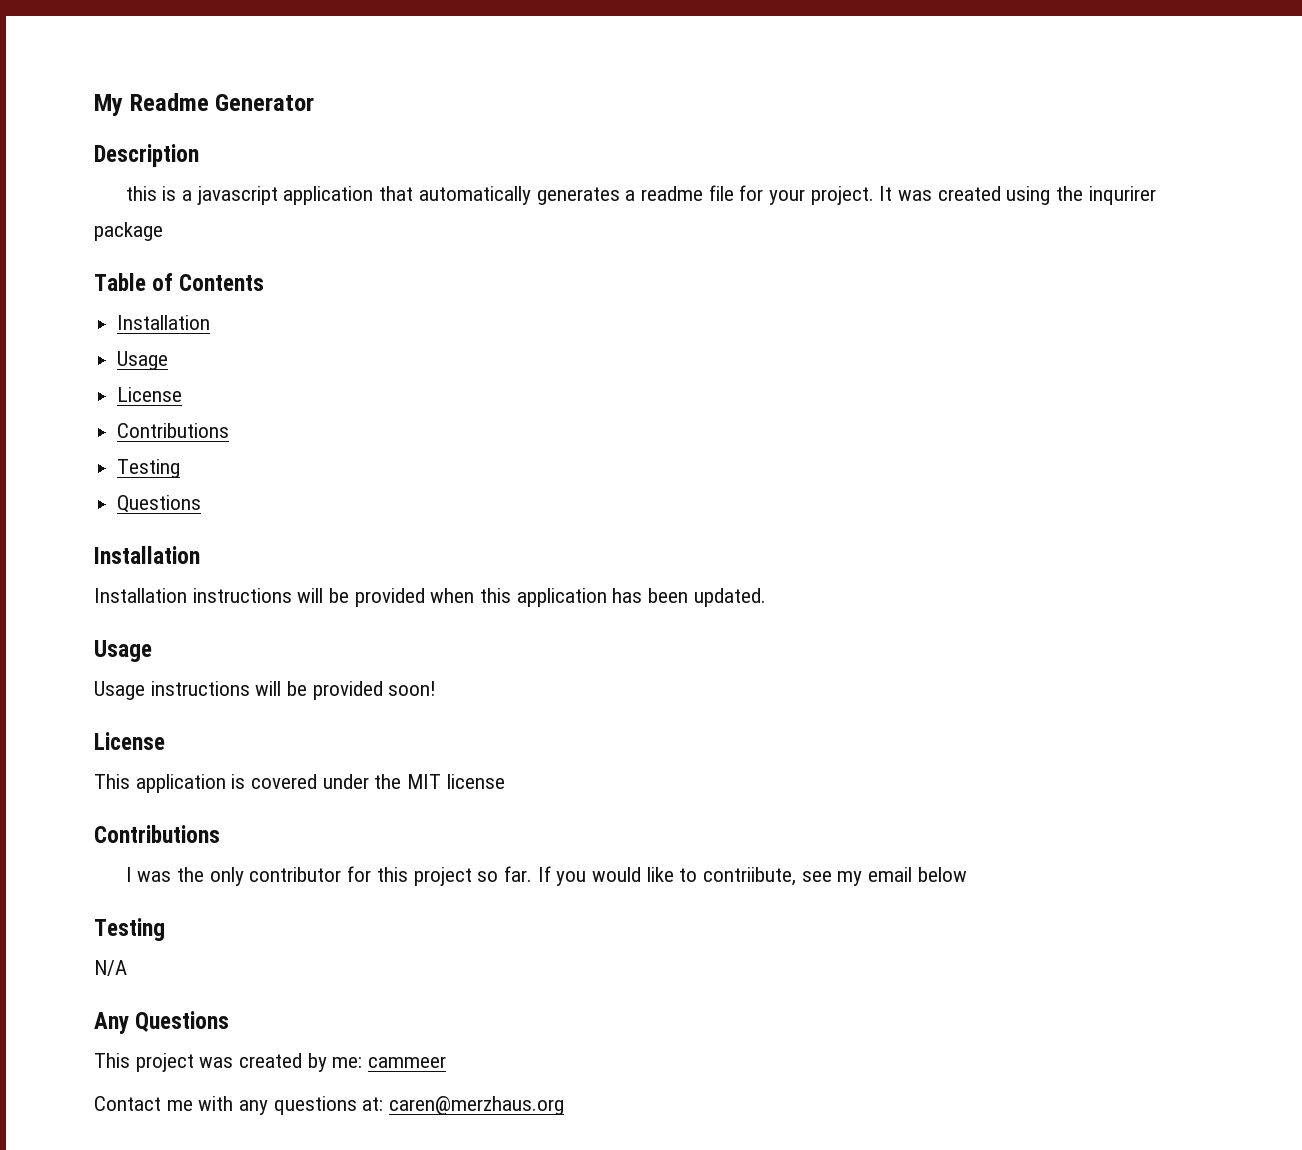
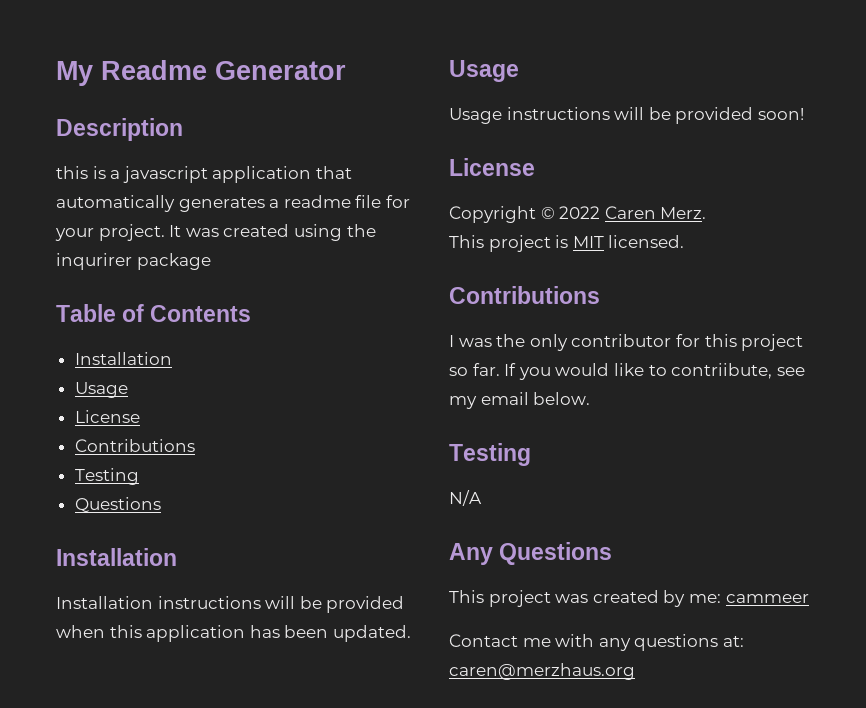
- This application is covered under the MIT license
+ Copyright © 2022 Caren Merz.
+ This project is MIT licensed.
- If you would like to contriibute, see my email below
+ If you would like to contriibute, see my email below.

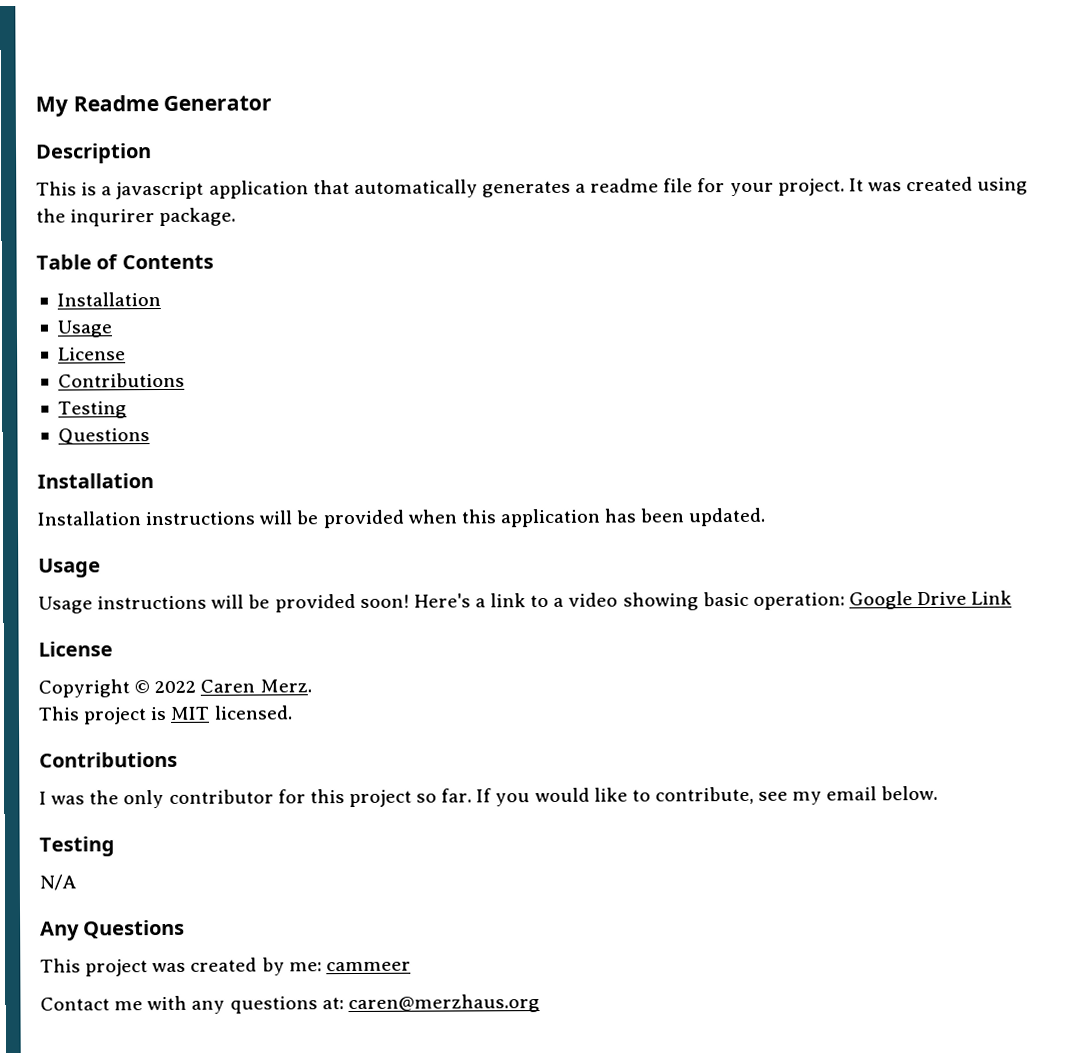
- this is a javascript application that automatically generates a readme file for your project.
+ This is a javascript application that automatically generates a readme file for your project.
- It was created using the inqurirer package
+ It was created using the inqurirer package.
+ Here's a link to a video showing basic operation: Google Drive Link
- If you would like to contriibute, see my email below.
+ If you would like to contribute, see my email below.

